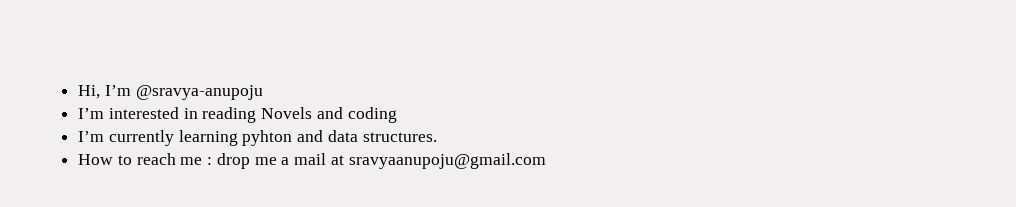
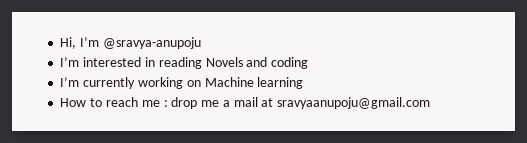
- I’m currently learning pyhton and data structures.
+ I’m currently working on Machine learning

